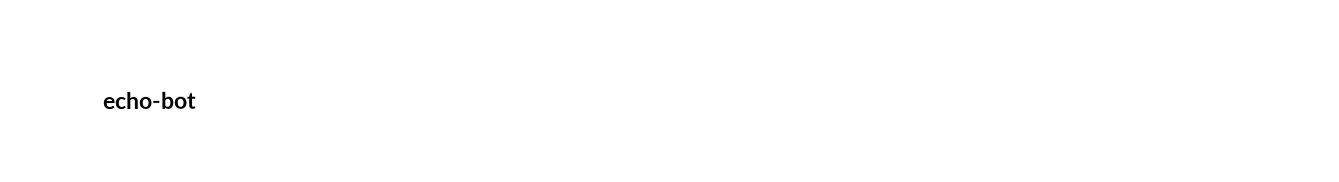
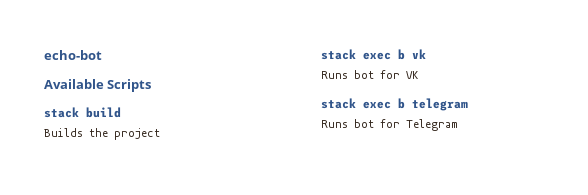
+ Available Scripts
+ stack build
+ Builds the project
+ stack exec b vk
+ Runs bot for VK
+ stack exec b telegram
+ Runs bot for Telegram

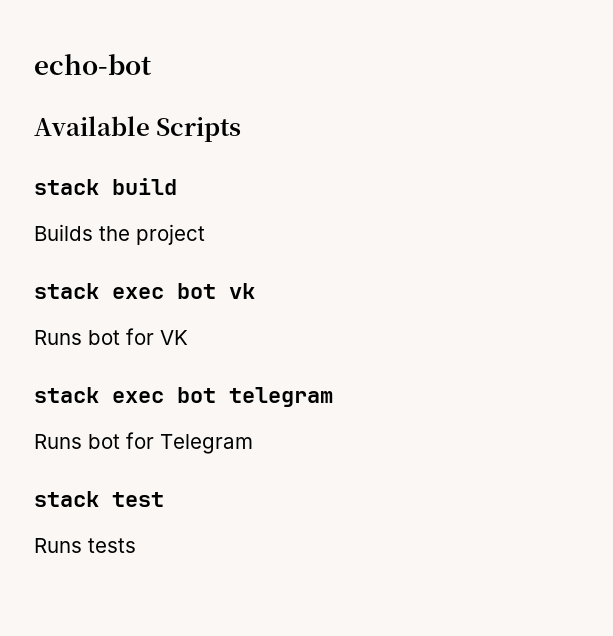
- stack exec b vk
+ stack exec bot vk
- stack exec b telegram
+ stack exec bot telegram
+ stack test
+ Runs tests

